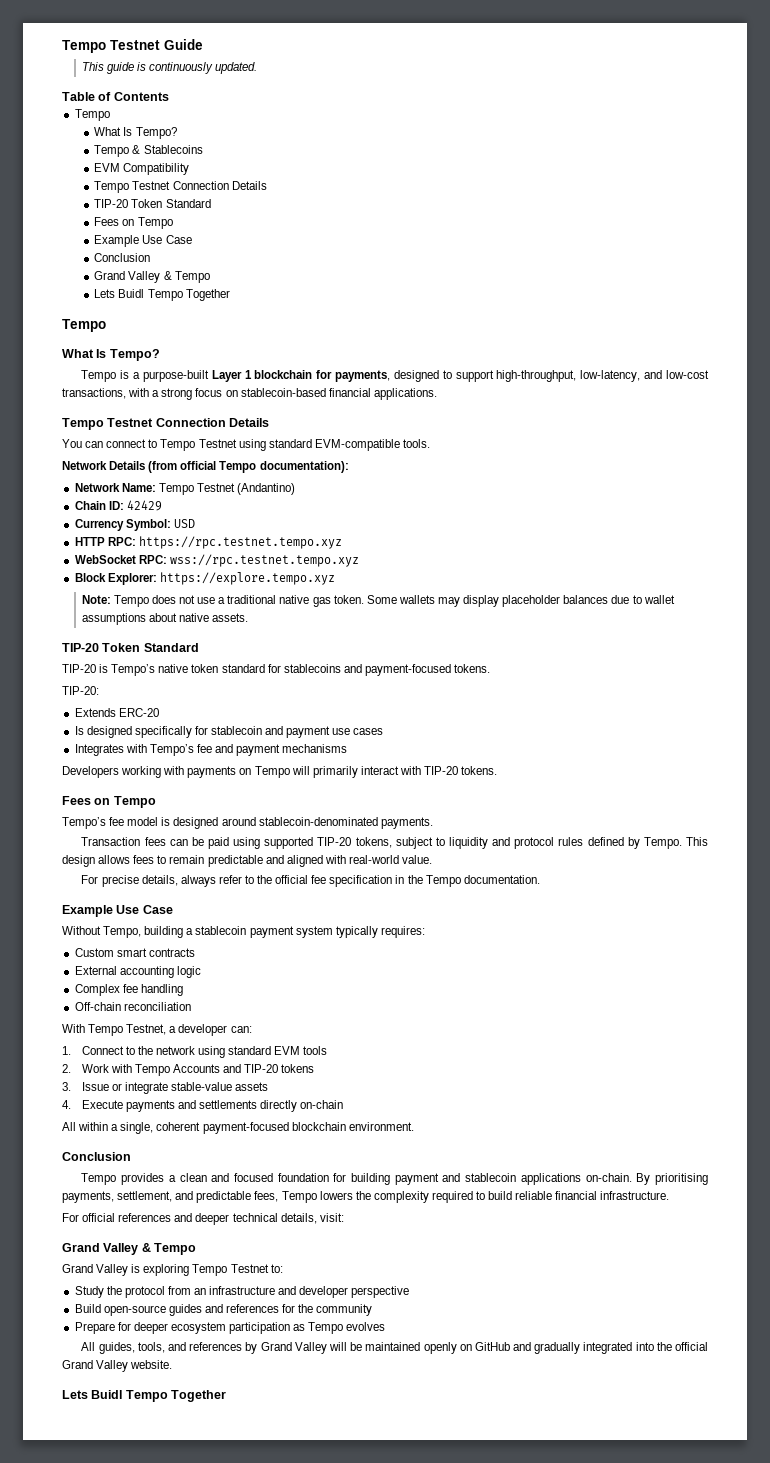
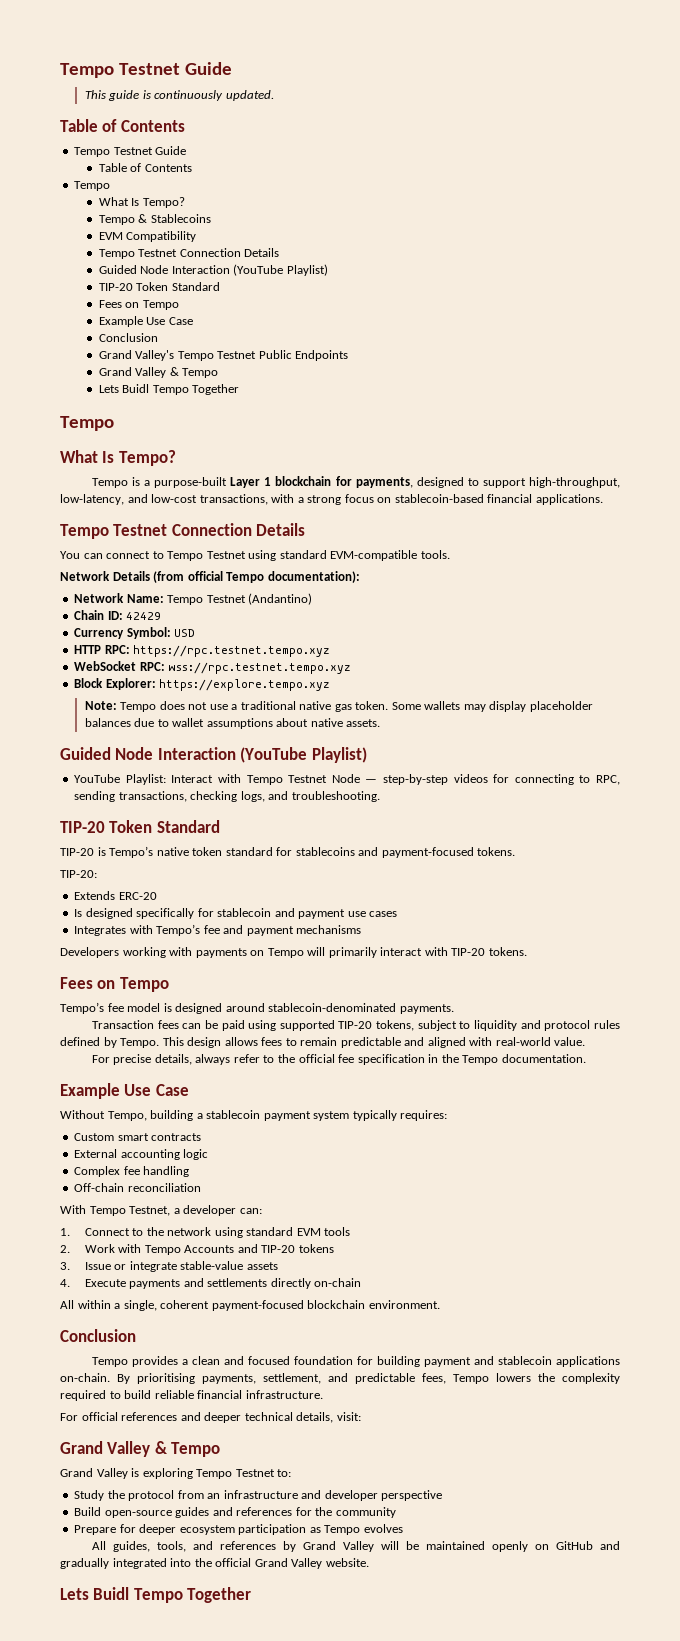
  This guide is continuously updated.
+ Table of Contents
+ Tempo Testnet Guide
  EVM Compatibility
  Tempo Testnet Connection Details
+ Guided Node Interaction (YouTube Playlist)
+ Grand Valley's Tempo Testnet Public Endpoints
  Some wallets may display placeholder balances due to wallet assumptions about native assets.
+ Guided Node Interaction (YouTube Playlist)
+ YouTube Playlist: Interact with Tempo Testnet Node — step-by-step videos for connecting to RPC, sending transactions, checking logs, and troubleshooting.

